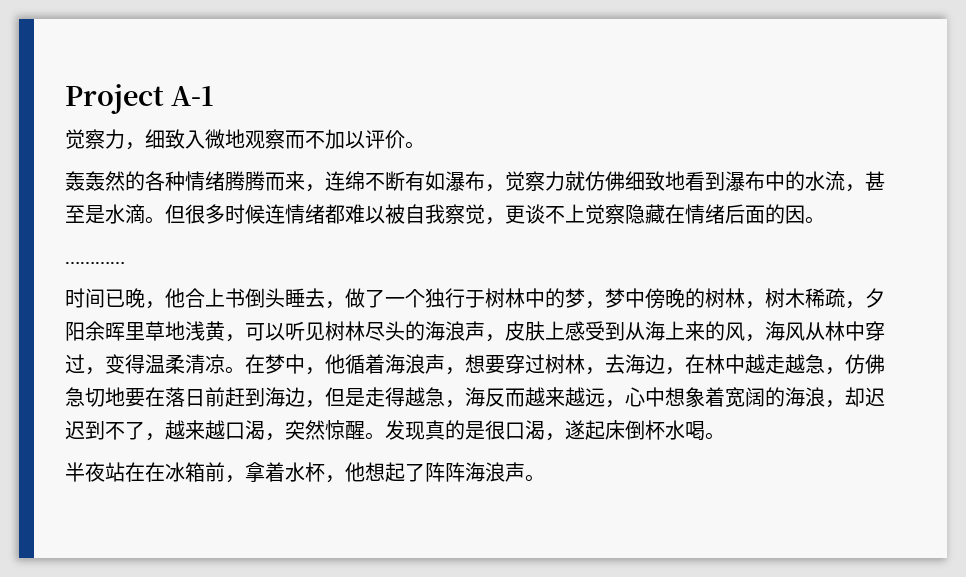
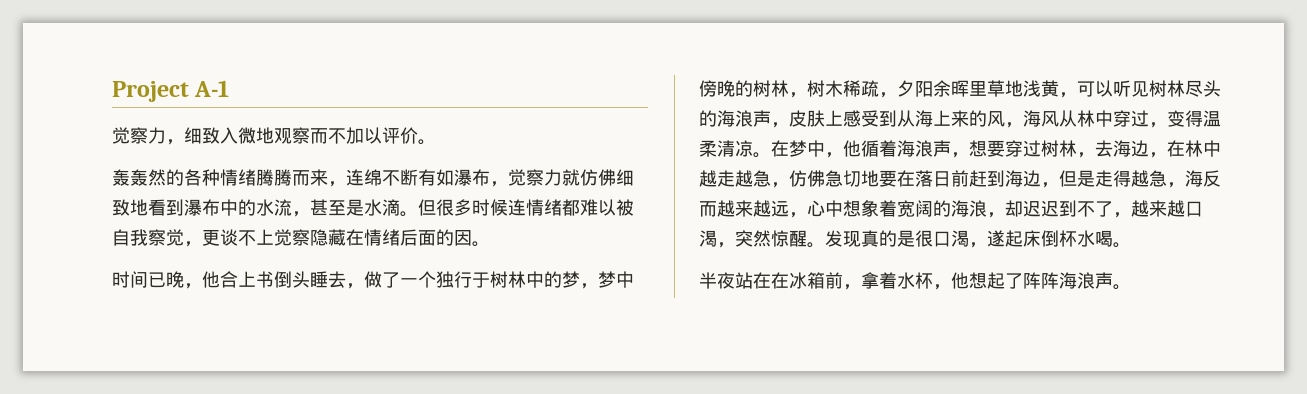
- …………

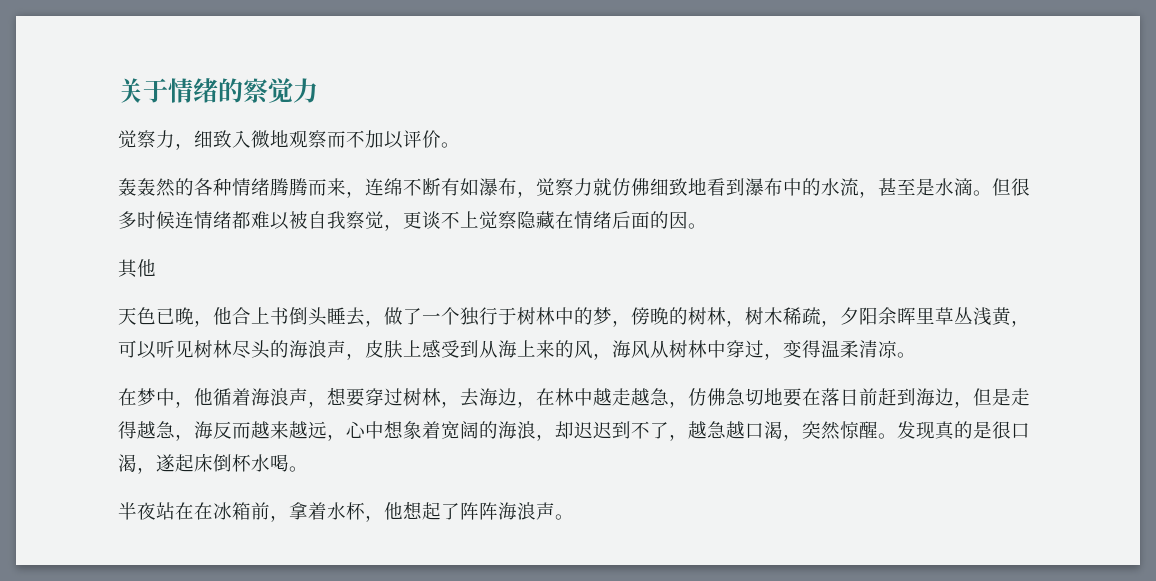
- Project A-1
+ 关于情绪的察觉力
- 时间已晚，他合上书倒头睡去，做了一个独行于树林中的梦，梦中傍晚的树林，树木稀疏，夕阳余晖里草地浅黄，可以听见树林尽头的海浪声，皮肤上感受到从海上来的风，海风从林中穿过，变得温柔清凉。在梦中，他循着海浪声，想要穿过树林，去海边，在林中越走越急，仿佛急切地要在落日前赶到海边，但是走得越急，海反而越来越远，心中想象着宽阔的海浪，却迟迟到不了，越来越口渴，突然惊醒。
+ 其他
+ 天色已晚，他合上书倒头睡去，做了一个独行于树林中的梦，傍晚的树林，树木稀疏，夕阳余晖里草丛浅黄，可以听见树林尽头的海浪声，皮肤上感受到从海上来的风，海风从树林中穿过，变得温柔清凉。
+ 在梦中，他循着海浪声，想要穿过树林，去海边，在林中越走越急，仿佛急切地要在落日前赶到海边，但是走得越急，海反而越来越远，心中想象着宽阔的海浪，却迟迟到不了，越急越口渴，突然惊醒。

